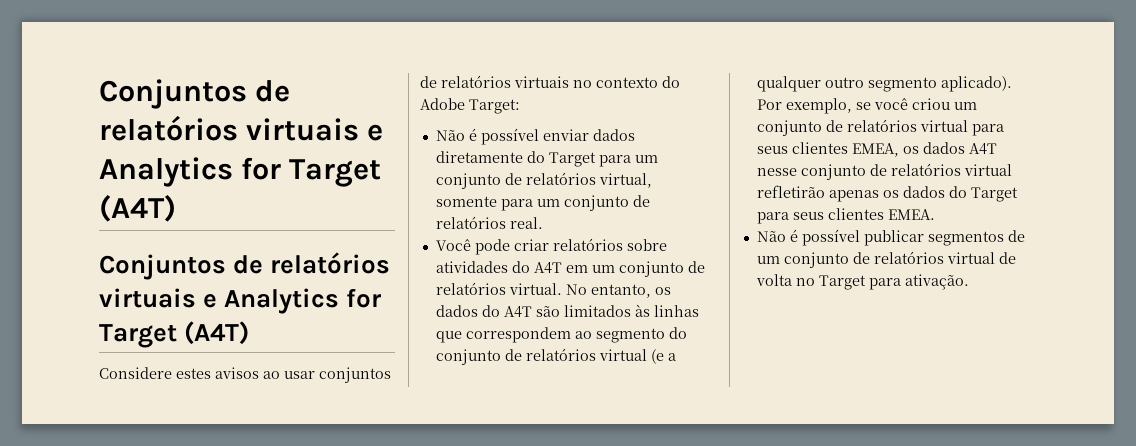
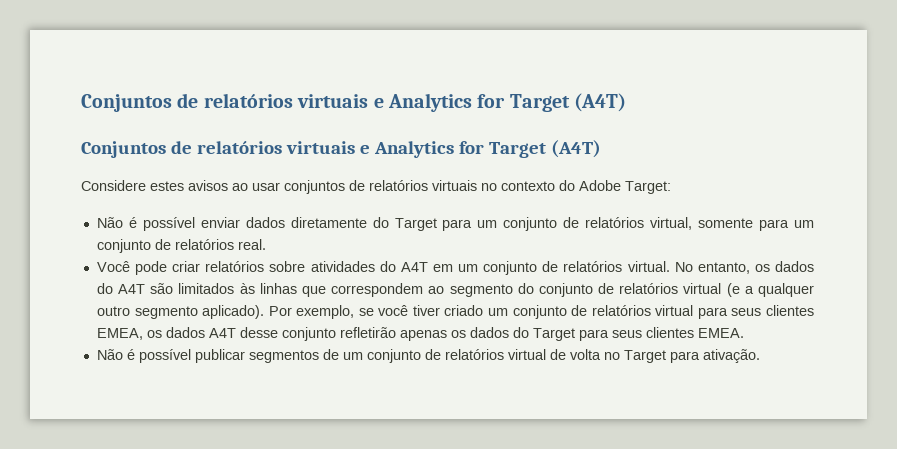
- Por exemplo, se você criou um conjunto de relatórios virtual para seus clientes EMEA, os dados A4T nesse conjunto de relatórios virtual refletirão apenas os dados do Target para seus clientes EMEA.
+ Por exemplo, se você tiver criado um conjunto de relatórios virtual para seus clientes EMEA, os dados A4T desse conjunto refletirão apenas os dados do Target para seus clientes EMEA.

